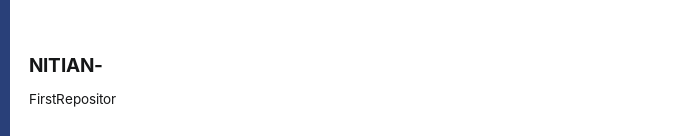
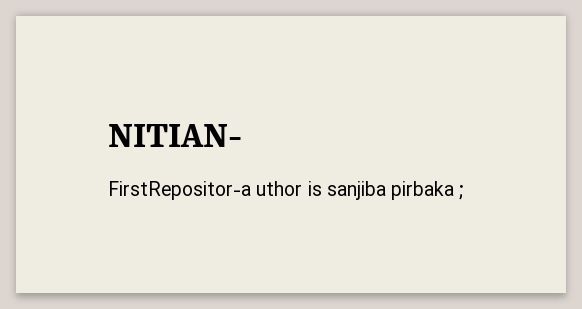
- FirstRepositor
+ FirstRepositor-a uthor is sanjiba pirbaka ;

